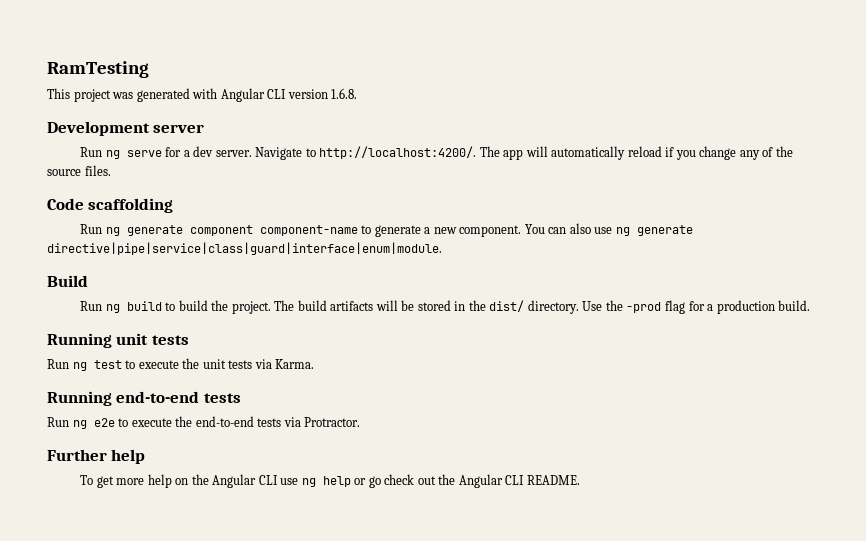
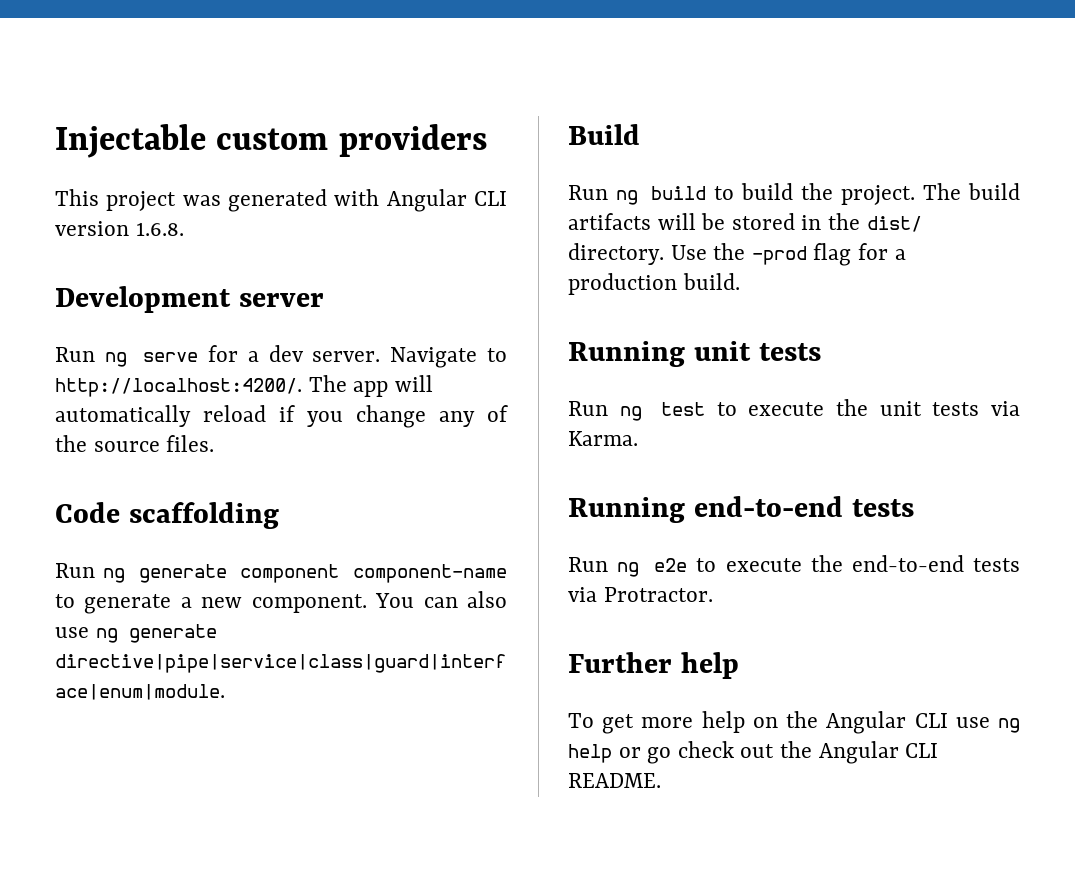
- RamTesting
+ Injectable custom providers

